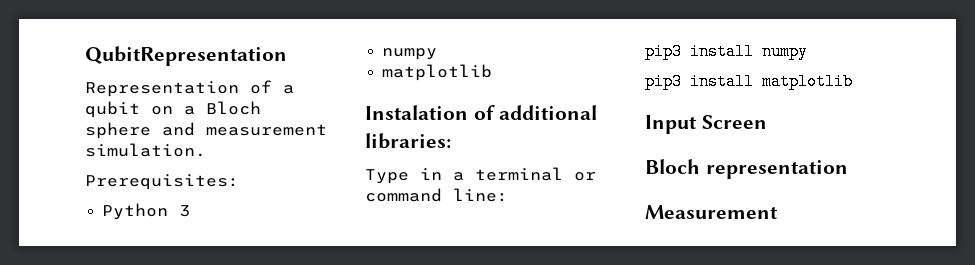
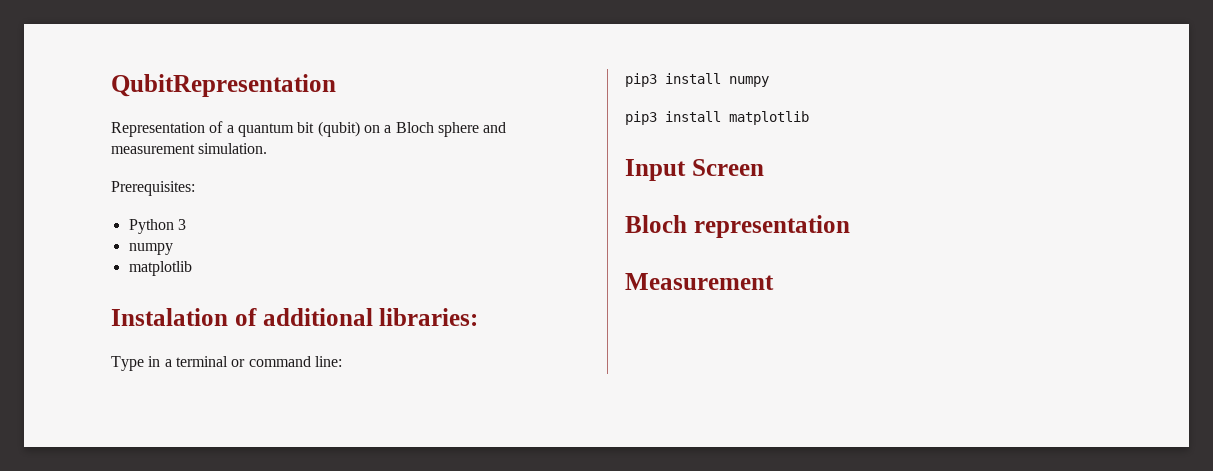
- Representation of a qubit on a Bloch sphere and measurement simulation.
+ Representation of a quantum bit (qubit) on a Bloch sphere and measurement simulation.

